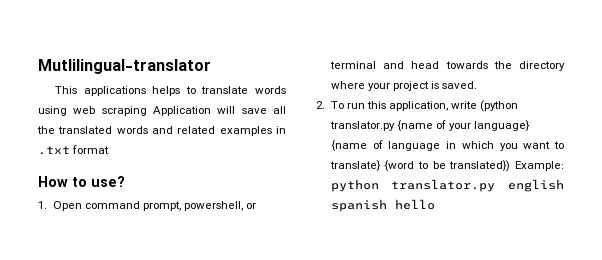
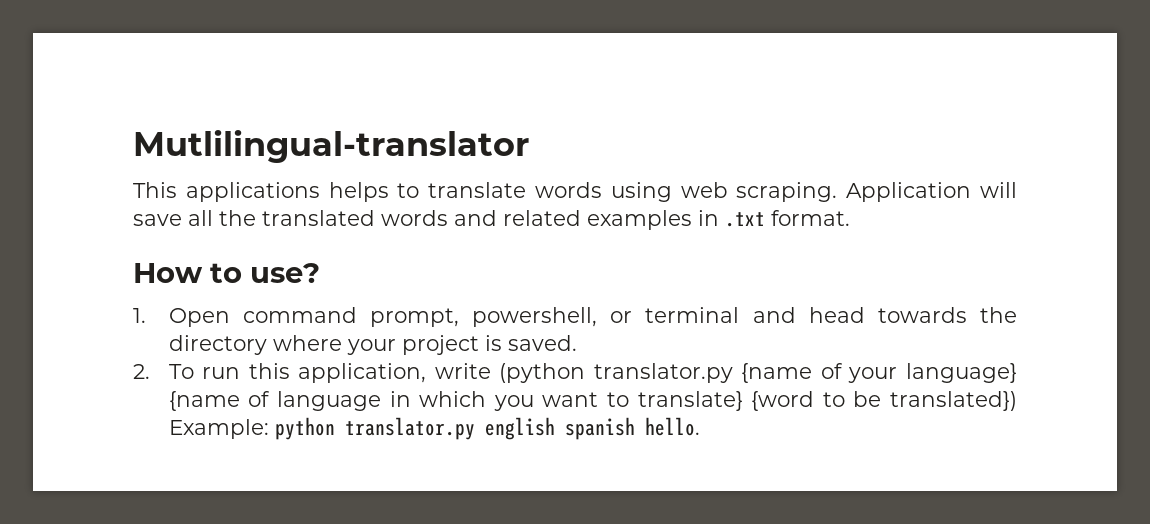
- This applications helps to translate words using web scraping Application will save all the translated words and related examples in .txt format
+ This applications helps to translate words using web scraping. Application will save all the translated words and related examples in .txt format.
- 2. To run this application, write (python translator.py {name of your language} {name of language in which you want to translate} {word to be translated}) Example: python translator.py english spanish hello
+ 2. To run this application, write (python translator.py {name of your language} {name of language in which you want to translate} {word to be translated}) Example: python translator.py english spanish hello.

